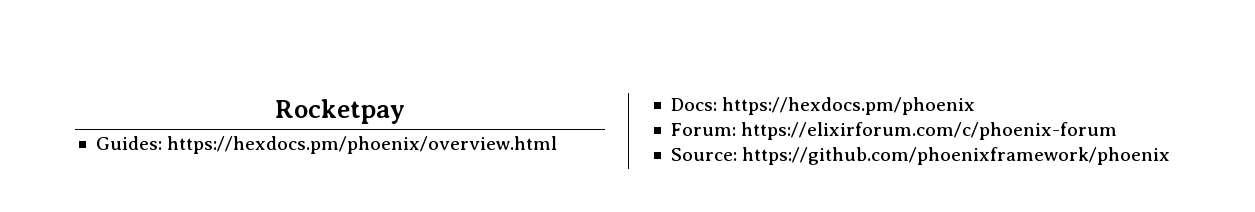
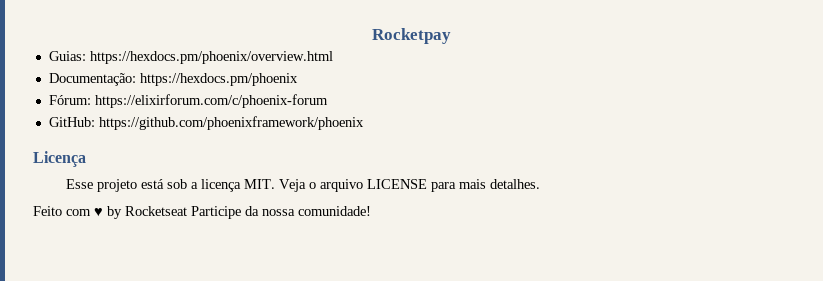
- Guides: https://hexdocs.pm/phoenix/overview.html
+ Guias: https://hexdocs.pm/phoenix/overview.html
- Docs: https://hexdocs.pm/phoenix
+ Documentação: https://hexdocs.pm/phoenix
- Forum: https://elixirforum.com/c/phoenix-forum
+ Fórum: https://elixirforum.com/c/phoenix-forum
- Source: https://github.com/phoenixframework/phoenix
+ GitHub: https://github.com/phoenixframework/phoenix
+ Licença
+ Esse projeto está sob a licença MIT. Veja o arquivo LICENSE para mais detalhes.
+ Feito com ♥ by Rocketseat Participe da nossa comunidade!

